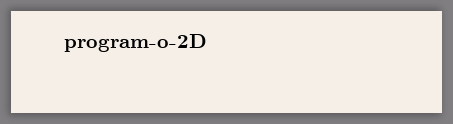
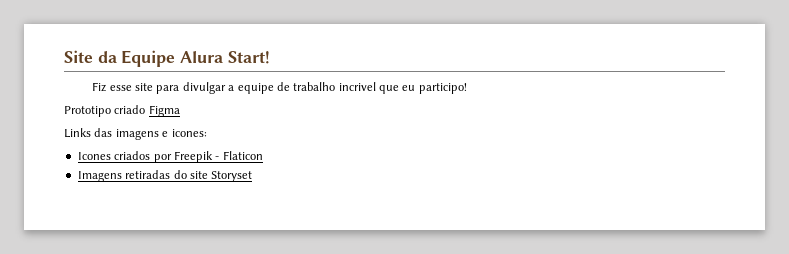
- program-o-2D
+ Site da Equipe Alura Start!
+ Fiz esse site para divulgar a equipe de trabalho incrivel que eu participo!
+ Prototipo criado Figma
+ Links das imagens e icones:
+ Icones criados por Freepik - Flaticon
+ Imagens retiradas do site Storyset

